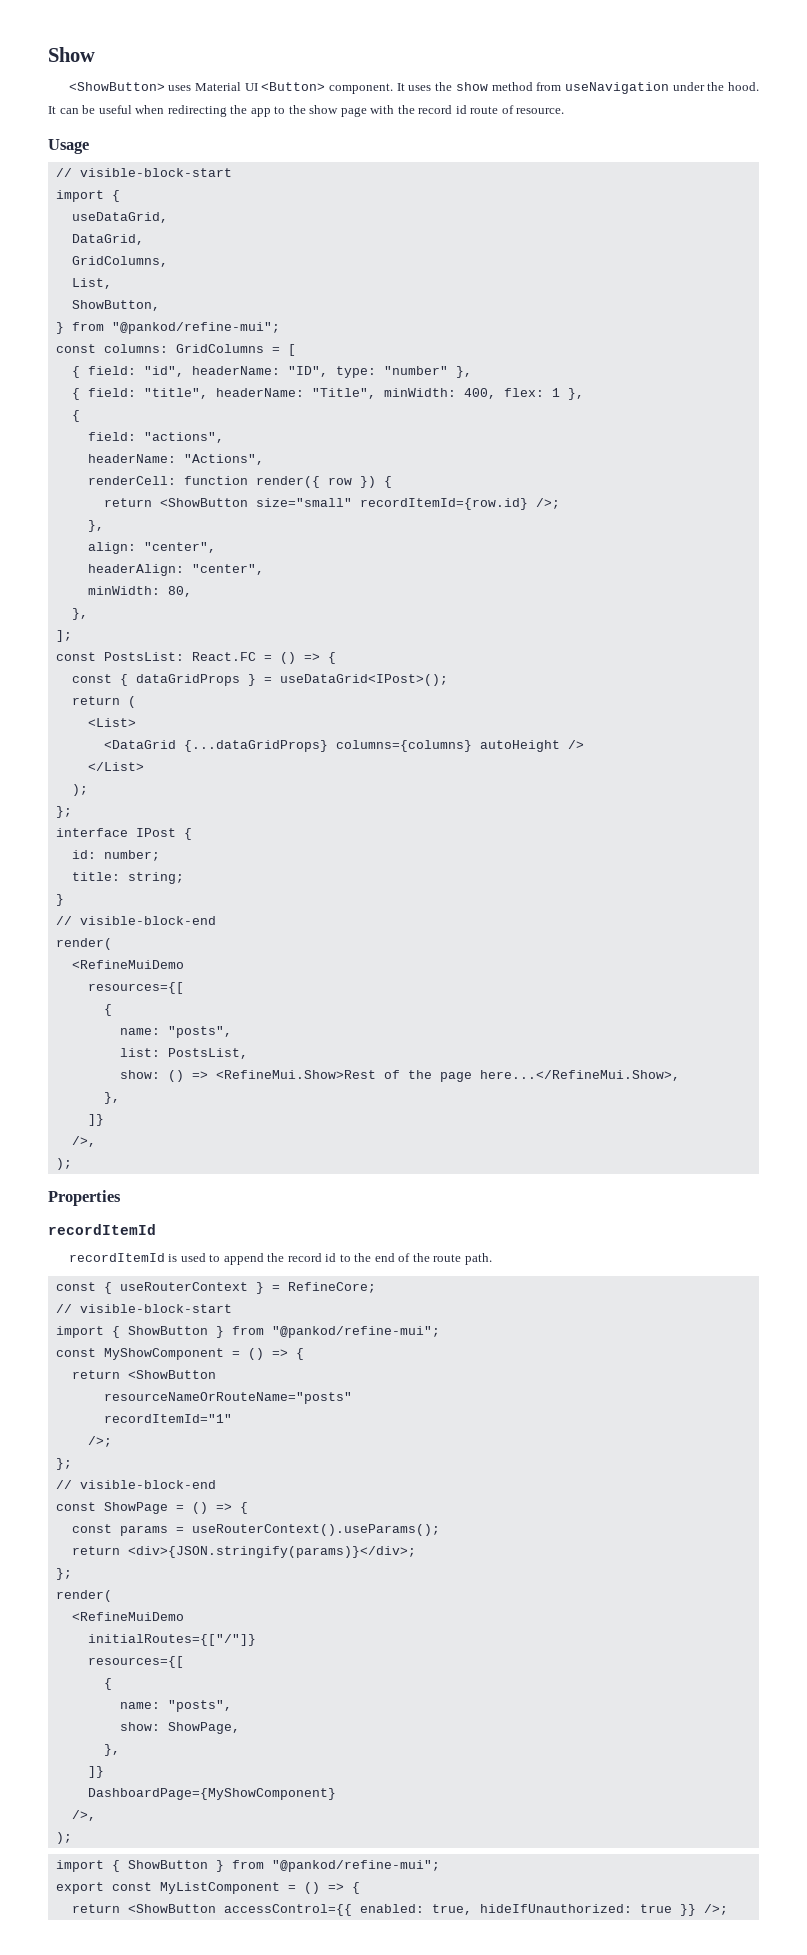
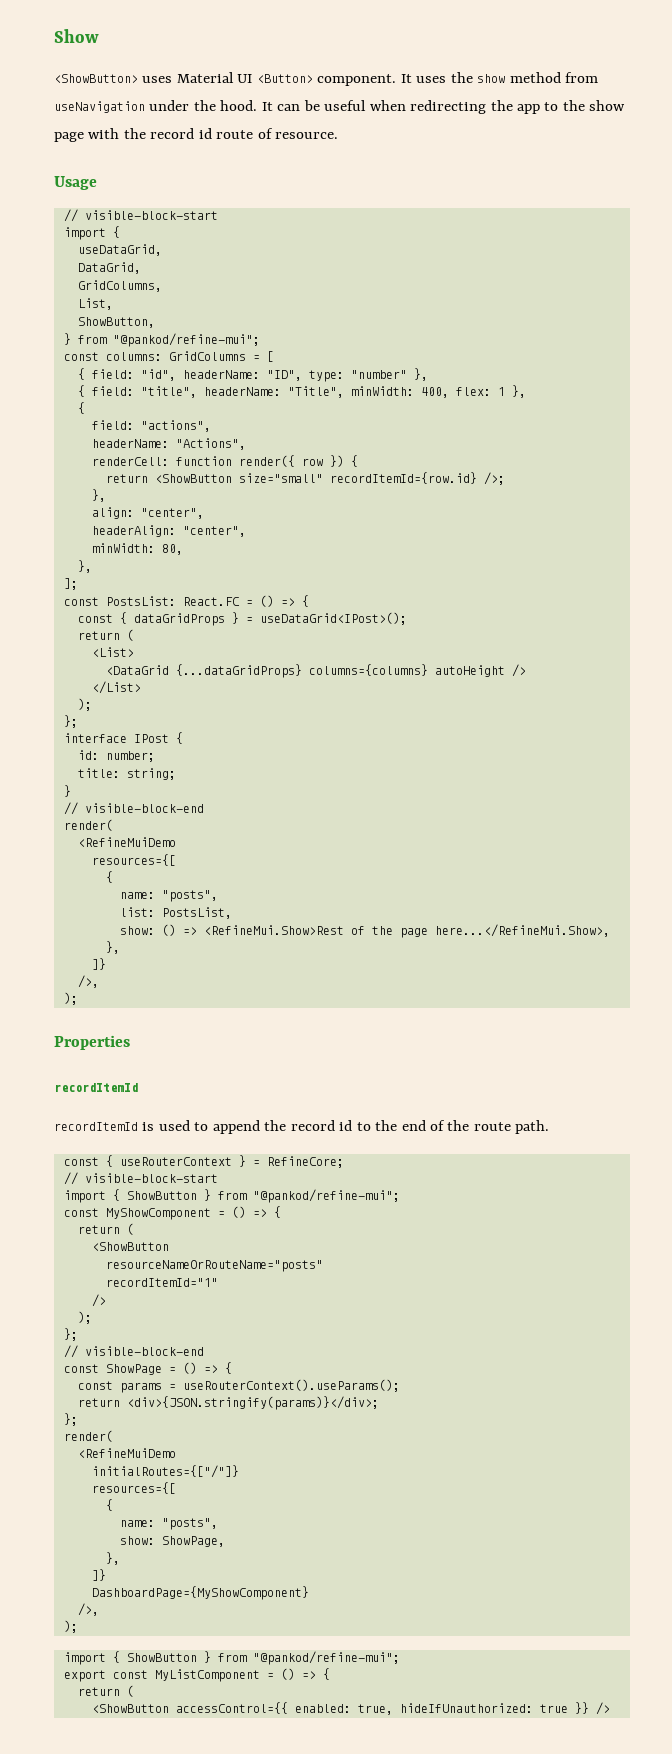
  const MyShowComponent = () => {
- return <ShowButton
+ return (
+ <ShowButton
  recordItemId="1"
- />;
+ />
+ );
  export const MyListComponent = () => {
- return <ShowButton accessControl={{ enabled: true, hideIfUnauthorized: true }} />;
+ return (
+ <ShowButton accessControl={{ enabled: true, hideIfUnauthorized: true }} />

